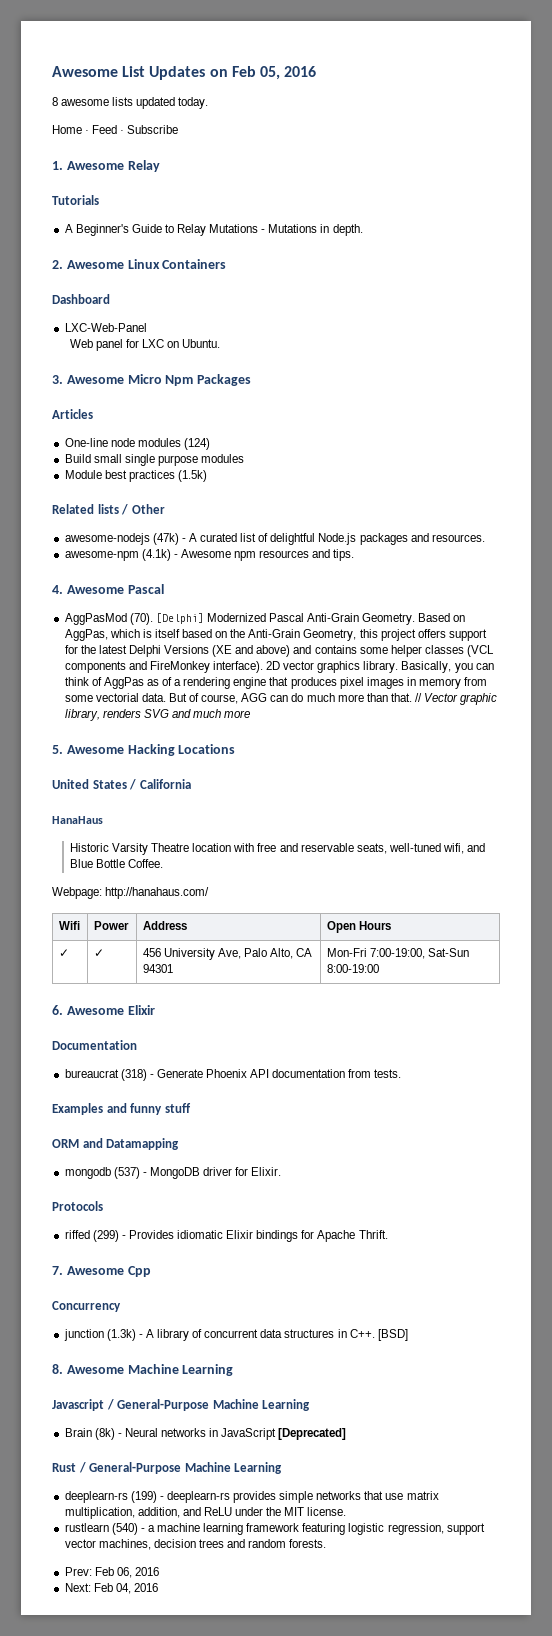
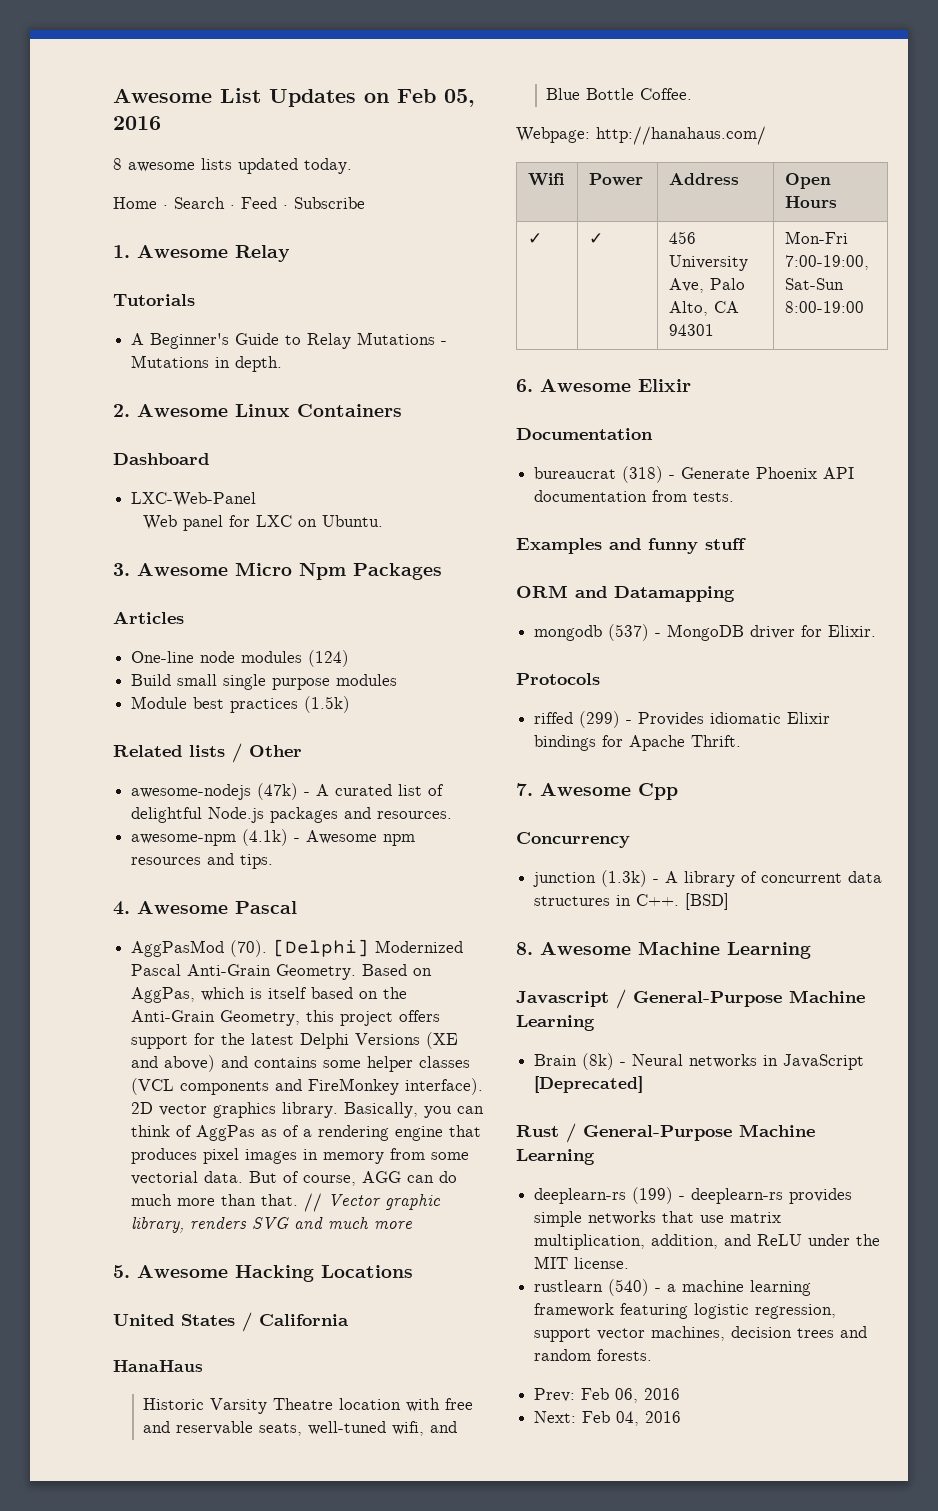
- Home · Feed · Subscribe
+ Home · Search · Feed · Subscribe

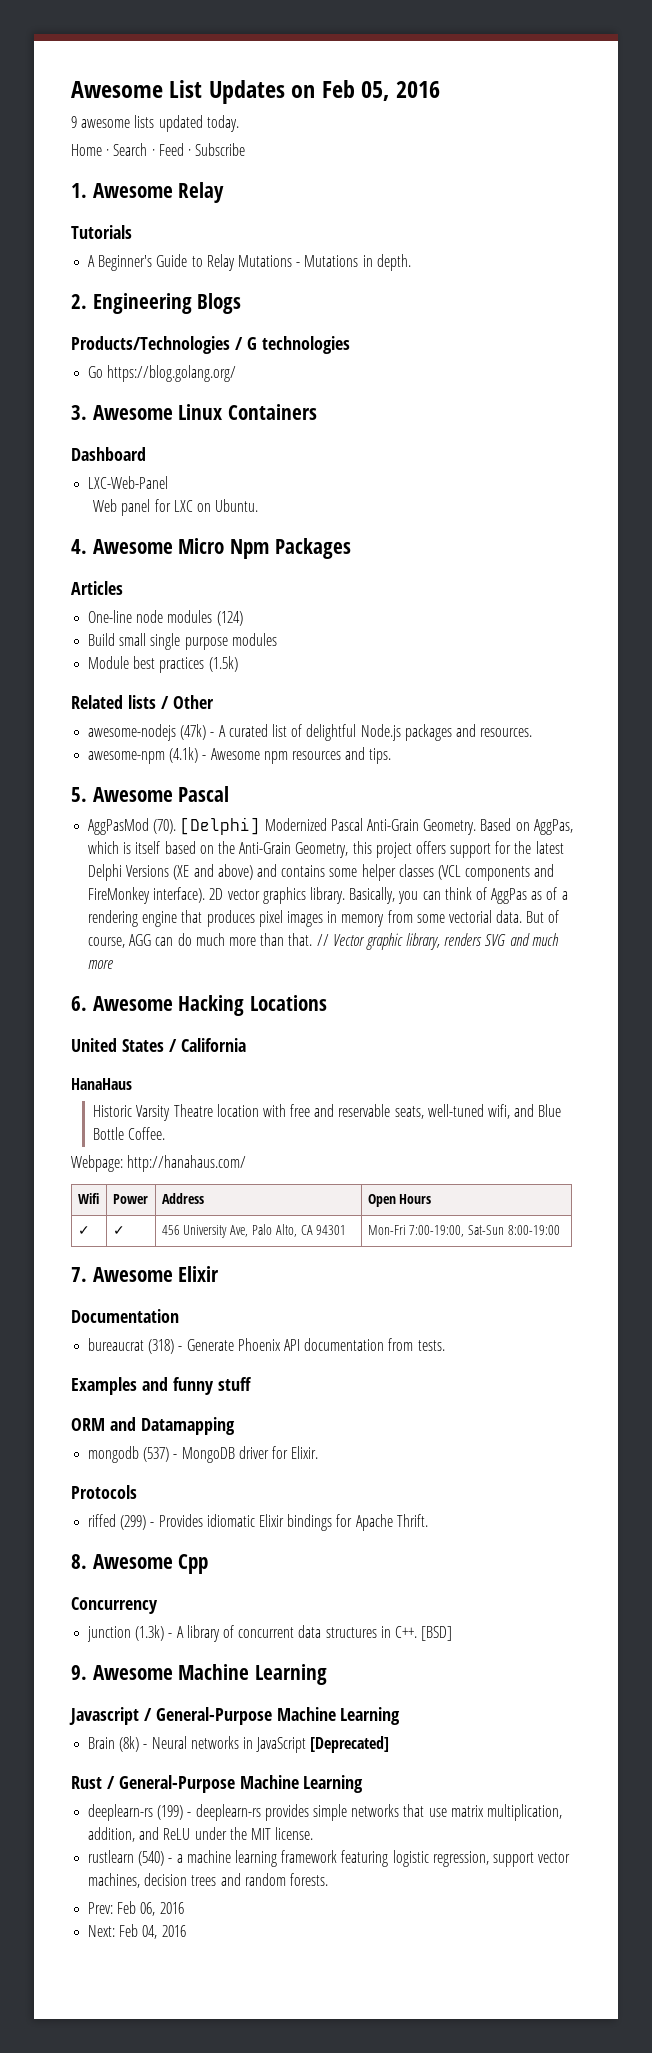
- 8 awesome lists updated today.
+ 9 awesome lists updated today.
- 2. Awesome Linux Containers
+ 2. Engineering Blogs
+ Products/Technologies / G technologies
+ Go https://blog.golang.org/
+ 3. Awesome Linux Containers
- 3. Awesome Micro Npm Packages
+ 4. Awesome Micro Npm Packages
- 4. Awesome Pascal
+ 5. Awesome Pascal
- 5. Awesome Hacking Locations
+ 6. Awesome Hacking Locations
- 6. Awesome Elixir
+ 7. Awesome Elixir
- 7. Awesome Cpp
+ 8. Awesome Cpp
- 8. Awesome Machine Learning
+ 9. Awesome Machine Learning

